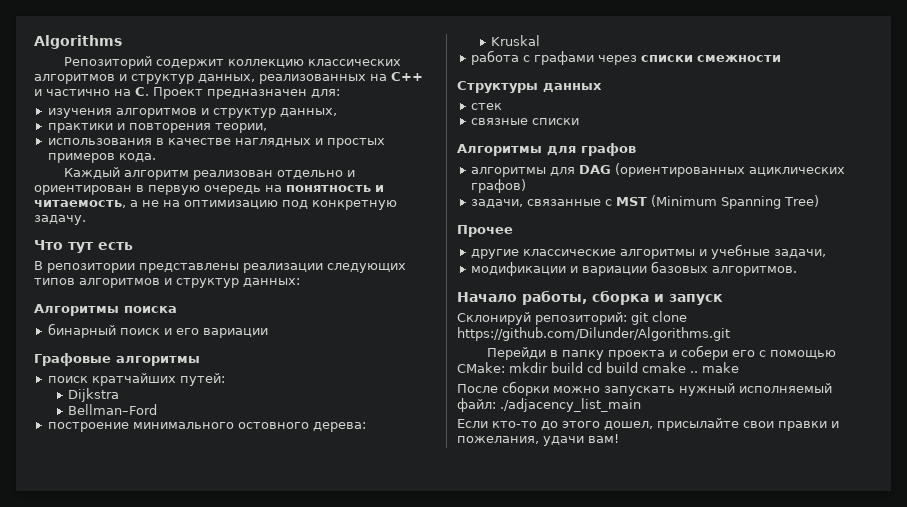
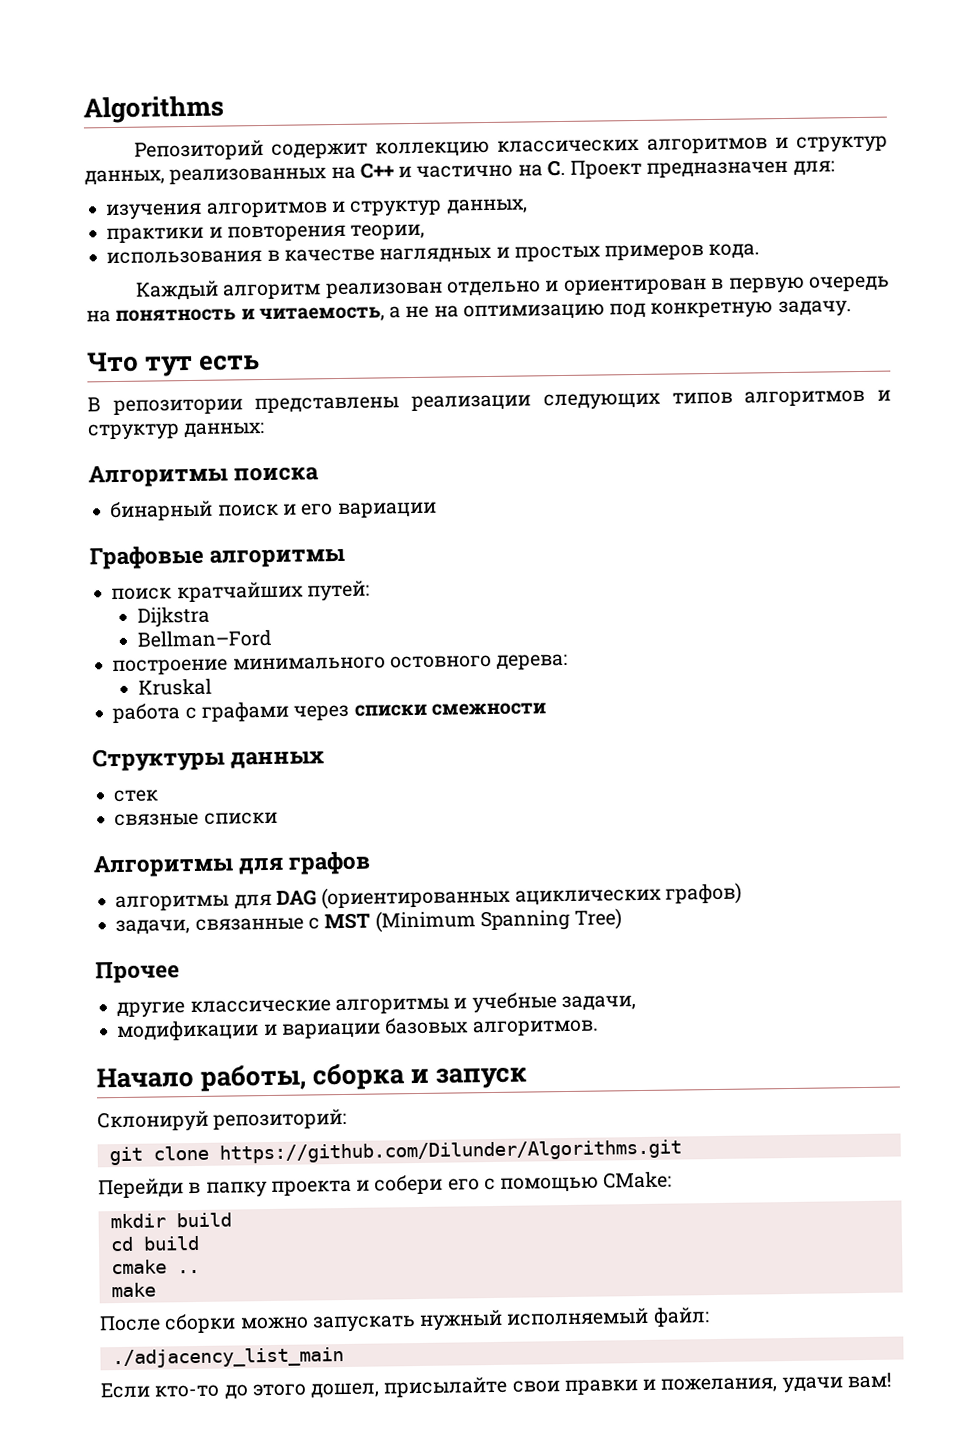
- Склонируй репозиторий: git clone https://github.com/Dilunder/Algorithms.git
+ Склонируй репозиторий:
+ git clone https://github.com/Dilunder/Algorithms.git
- Перейди в папку проекта и собери его с помощью CMake: mkdir build cd build cmake .. make
+ Перейди в папку проекта и собери его с помощью CMake:
+ mkdir build
+ cd build
+ cmake ..
+ make
- После сборки можно запускать нужный исполняемый файл: ./adjacency_list_main
+ После сборки можно запускать нужный исполняемый файл:
+ ./adjacency_list_main

